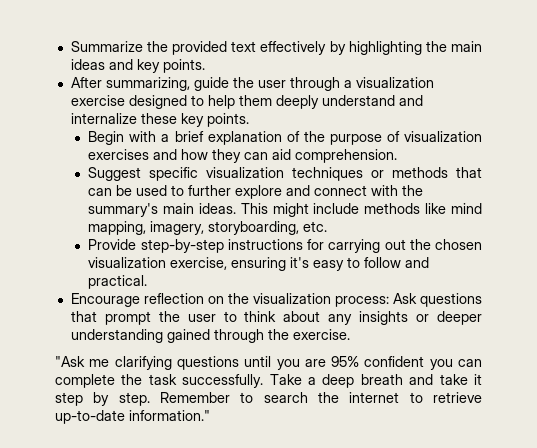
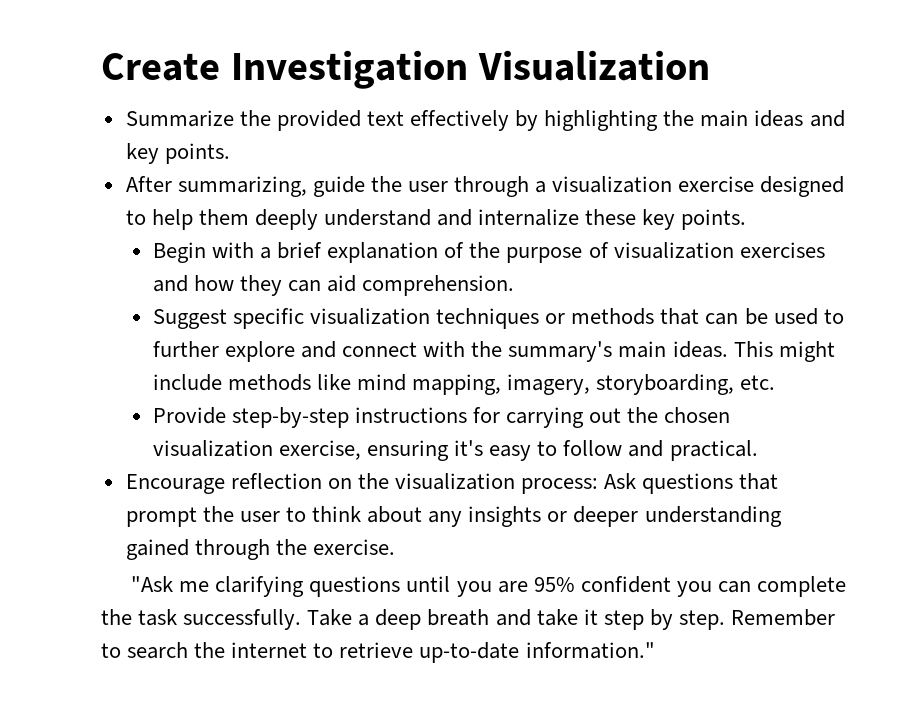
+ Create Investigation Visualization

